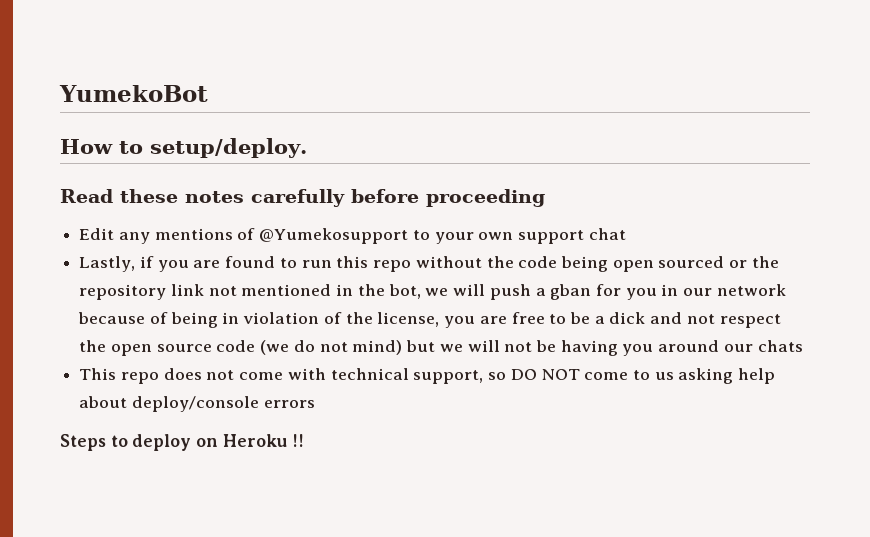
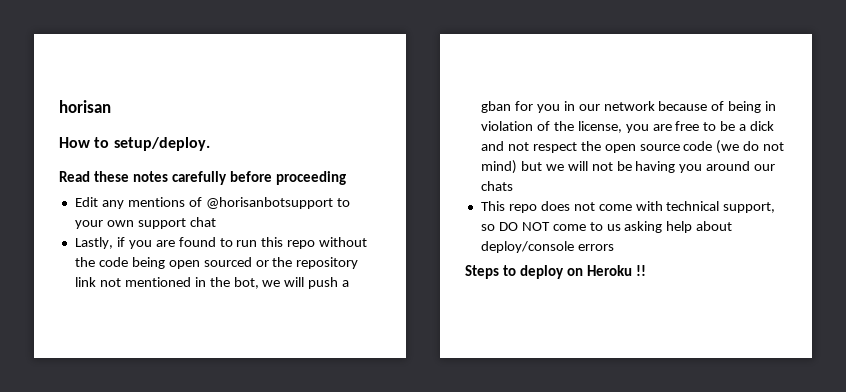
- YumekoBot
+ horisan
- Edit any mentions of @Yumekosupport to your own support chat
+ Edit any mentions of @horisanbotsupport to your own support chat

